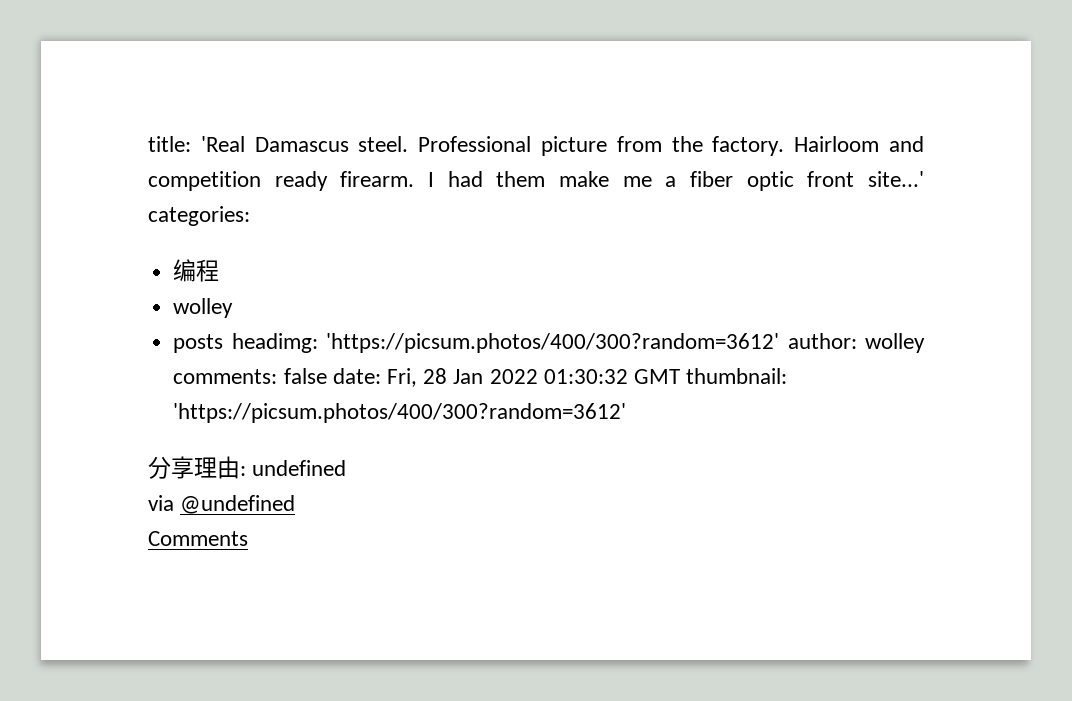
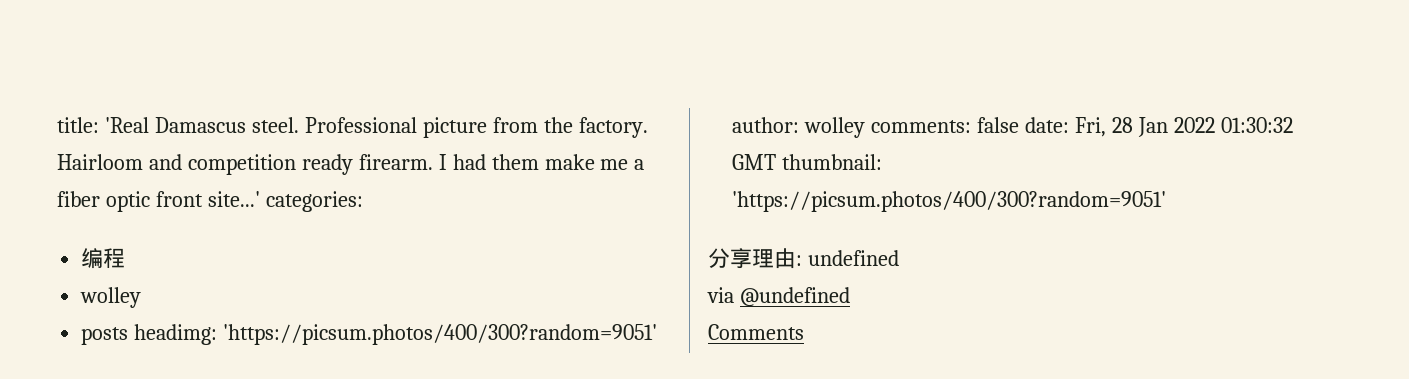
- posts headimg: 'https://picsum.photos/400/300?random=3612' author: wolley comments: false date: Fri, 28 Jan 2022 01:30:32 GMT thumbnail: 'https://picsum.photos/400/300?random=3612'
+ posts headimg: 'https://picsum.photos/400/300?random=9051' author: wolley comments: false date: Fri, 28 Jan 2022 01:30:32 GMT thumbnail: 'https://picsum.photos/400/300?random=9051'

